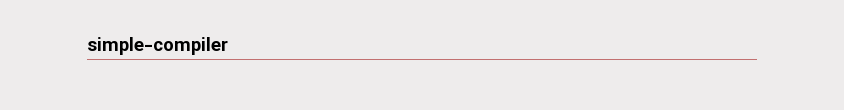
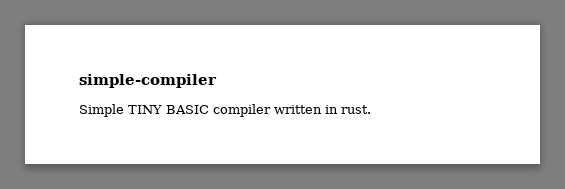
+ Simple TINY BASIC compiler written in rust.

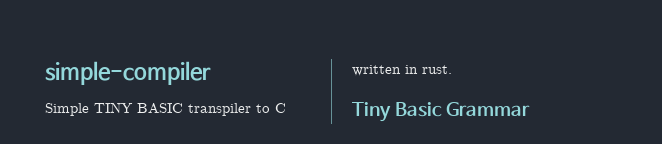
- Simple TINY BASIC compiler written in rust.
+ Simple TINY BASIC transpiler to C written in rust.
+ Tiny Basic Grammar

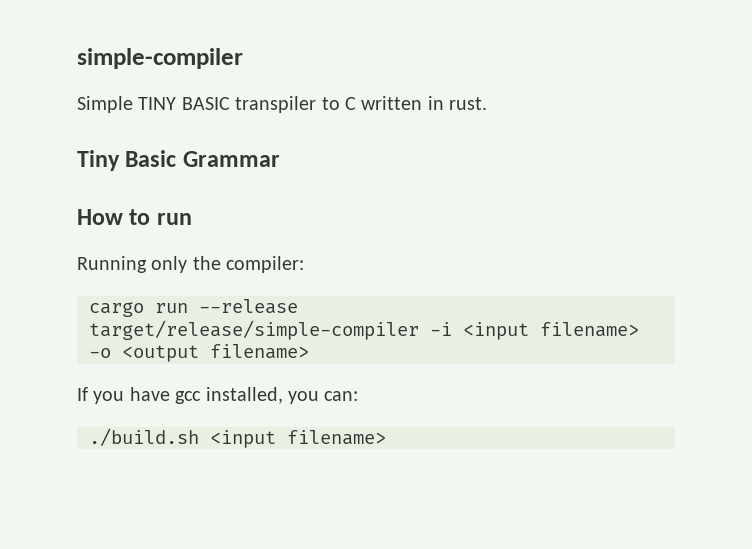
+ How to run
+ Running only the compiler:
+ cargo run --release
+ target/release/simple-compiler -i <input filename> -o <output filename>
+ If you have gcc installed, you can:
+ ./build.sh <input filename>

